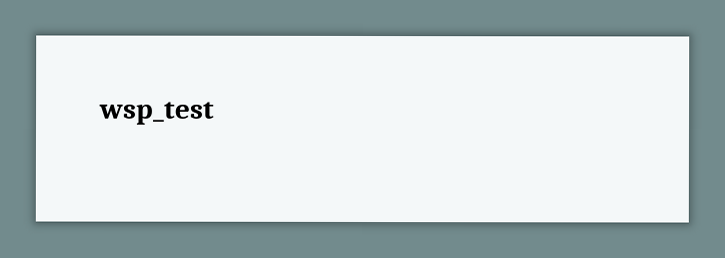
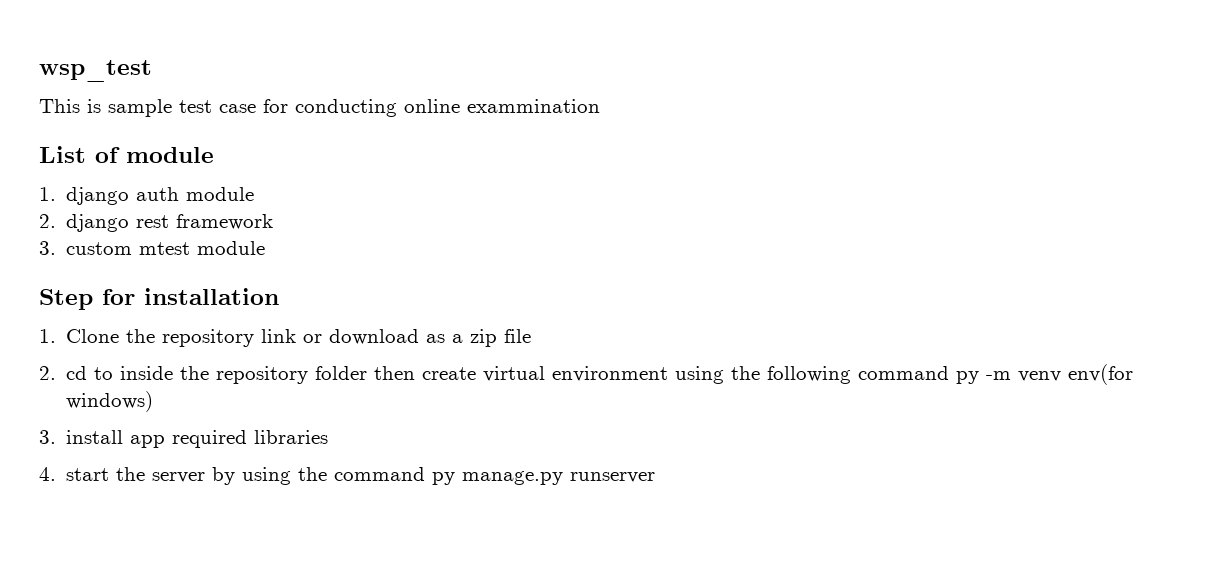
+ This is sample test case for conducting online exammination
+ List of module
+ 1. django auth module
+ 2. django rest framework
+ 3. custom mtest module
+ Step for installation
+ 1. Clone the repository link or download as a zip file
+ 2. cd to inside the repository folder then create virtual environment using the following command py -m venv env(for windows)
+ 3. install app required libraries
+ 4. start the server by using the command py manage.py runserver

